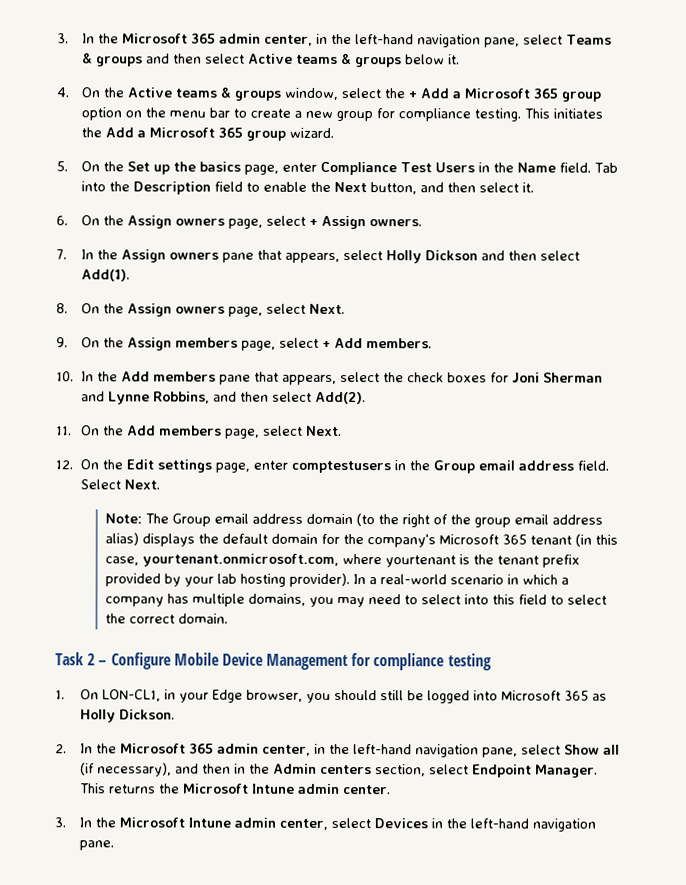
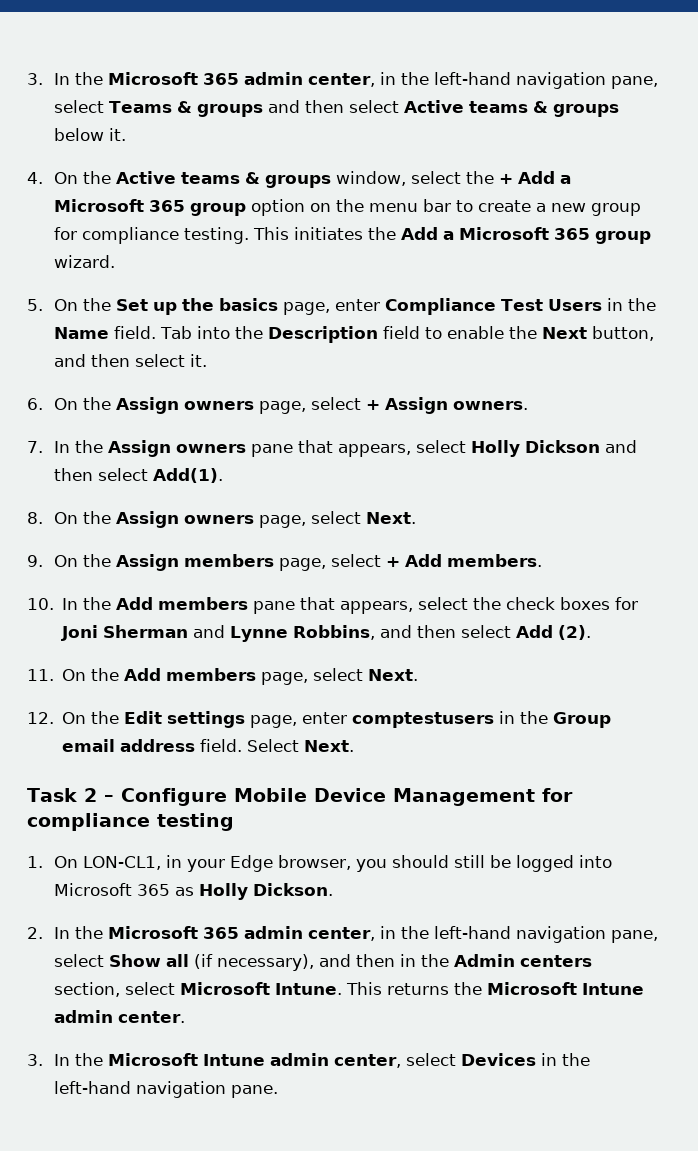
- 10. In the Add members pane that appears, select the check boxes for Joni Sherman and Lynne Robbins, and then select Add(2).
+ 10. In the Add members pane that appears, select the check boxes for Joni Sherman and Lynne Robbins, and then select Add (2).
- Note: The Group email address domain (to the right of the group email address alias) displays the default domain for the company's Microsoft 365 tenant (in this case, yourtenant.onmicrosoft.com, where yourtenant is the tenant prefix provided by your lab hosting provider). In a real-world scenario in which a company has multiple domains, you may need to select into this field to select the correct domain.
- 2. In the Microsoft 365 admin center, in the left-hand navigation pane, select Show all (if necessary), and then in the Admin centers section, select Endpoint Manager.
+ 2. In the Microsoft 365 admin center, in the left-hand navigation pane, select Show all (if necessary), and then in the Admin centers section, select Microsoft Intune.

